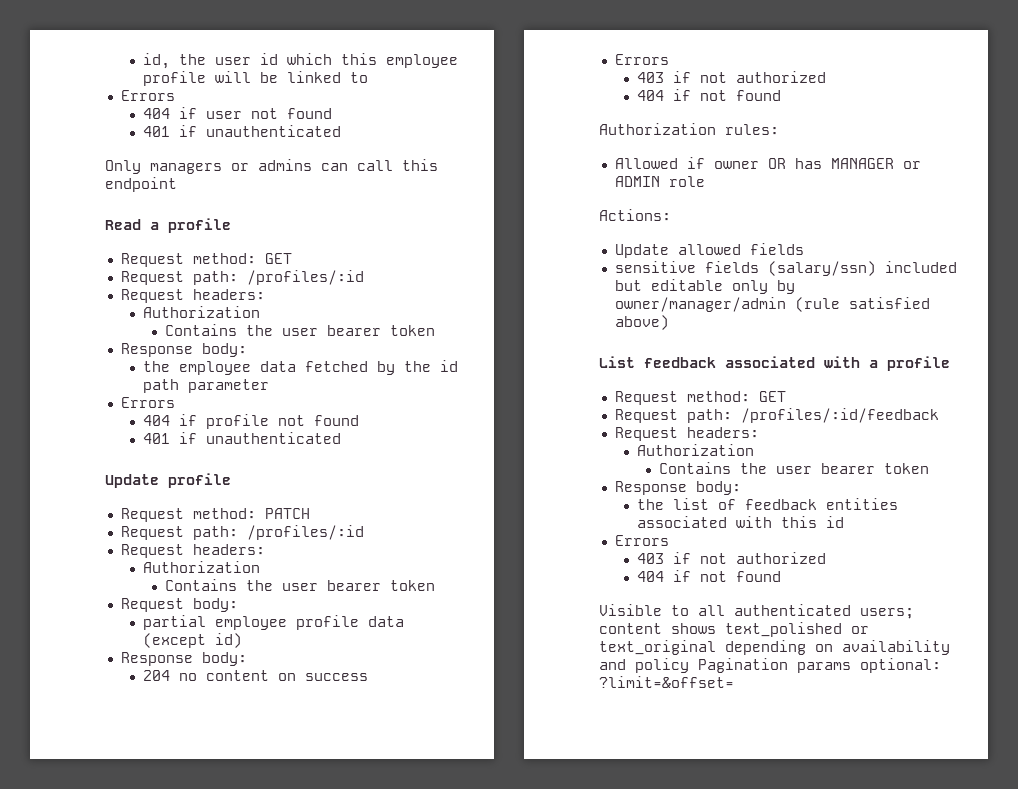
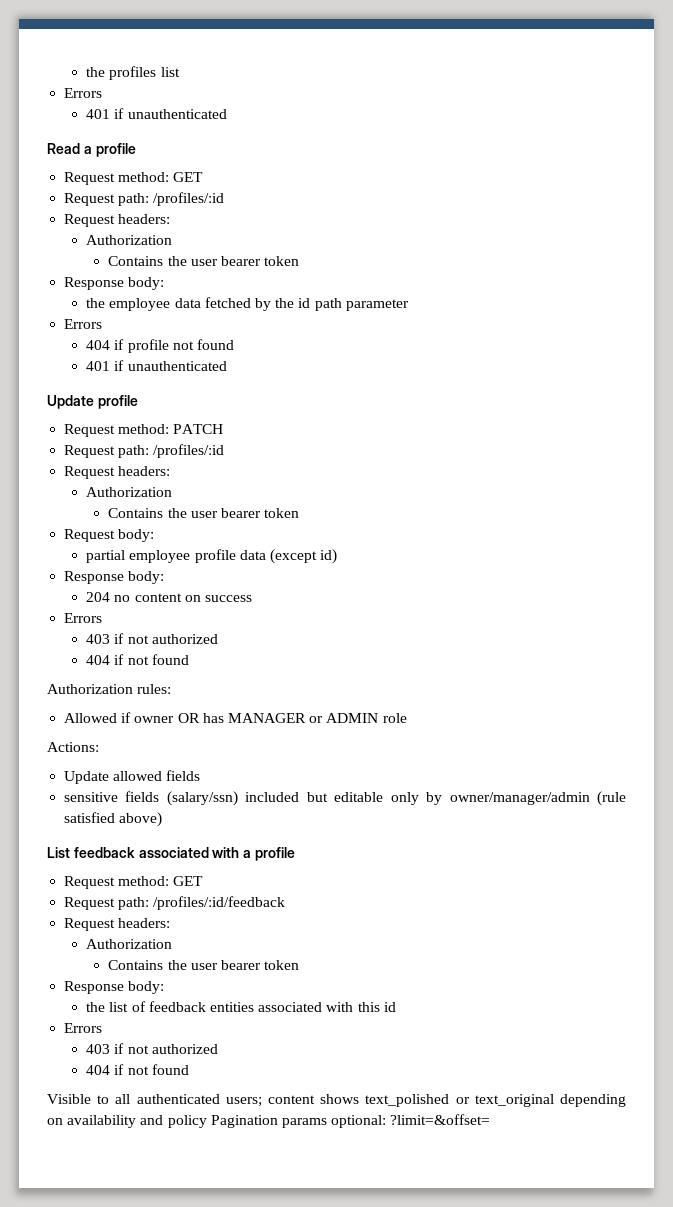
- id, the user id which this employee profile will be linked to
+ the profiles list
  Errors
- 404 if user not found
  401 if unauthenticated
- Only managers or admins can call this endpoint

